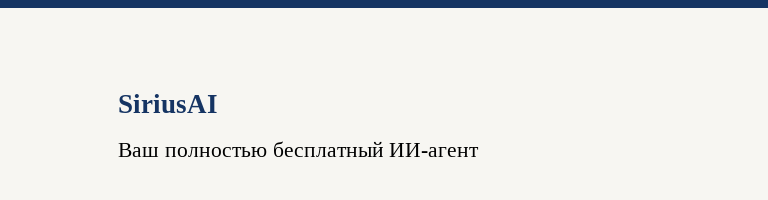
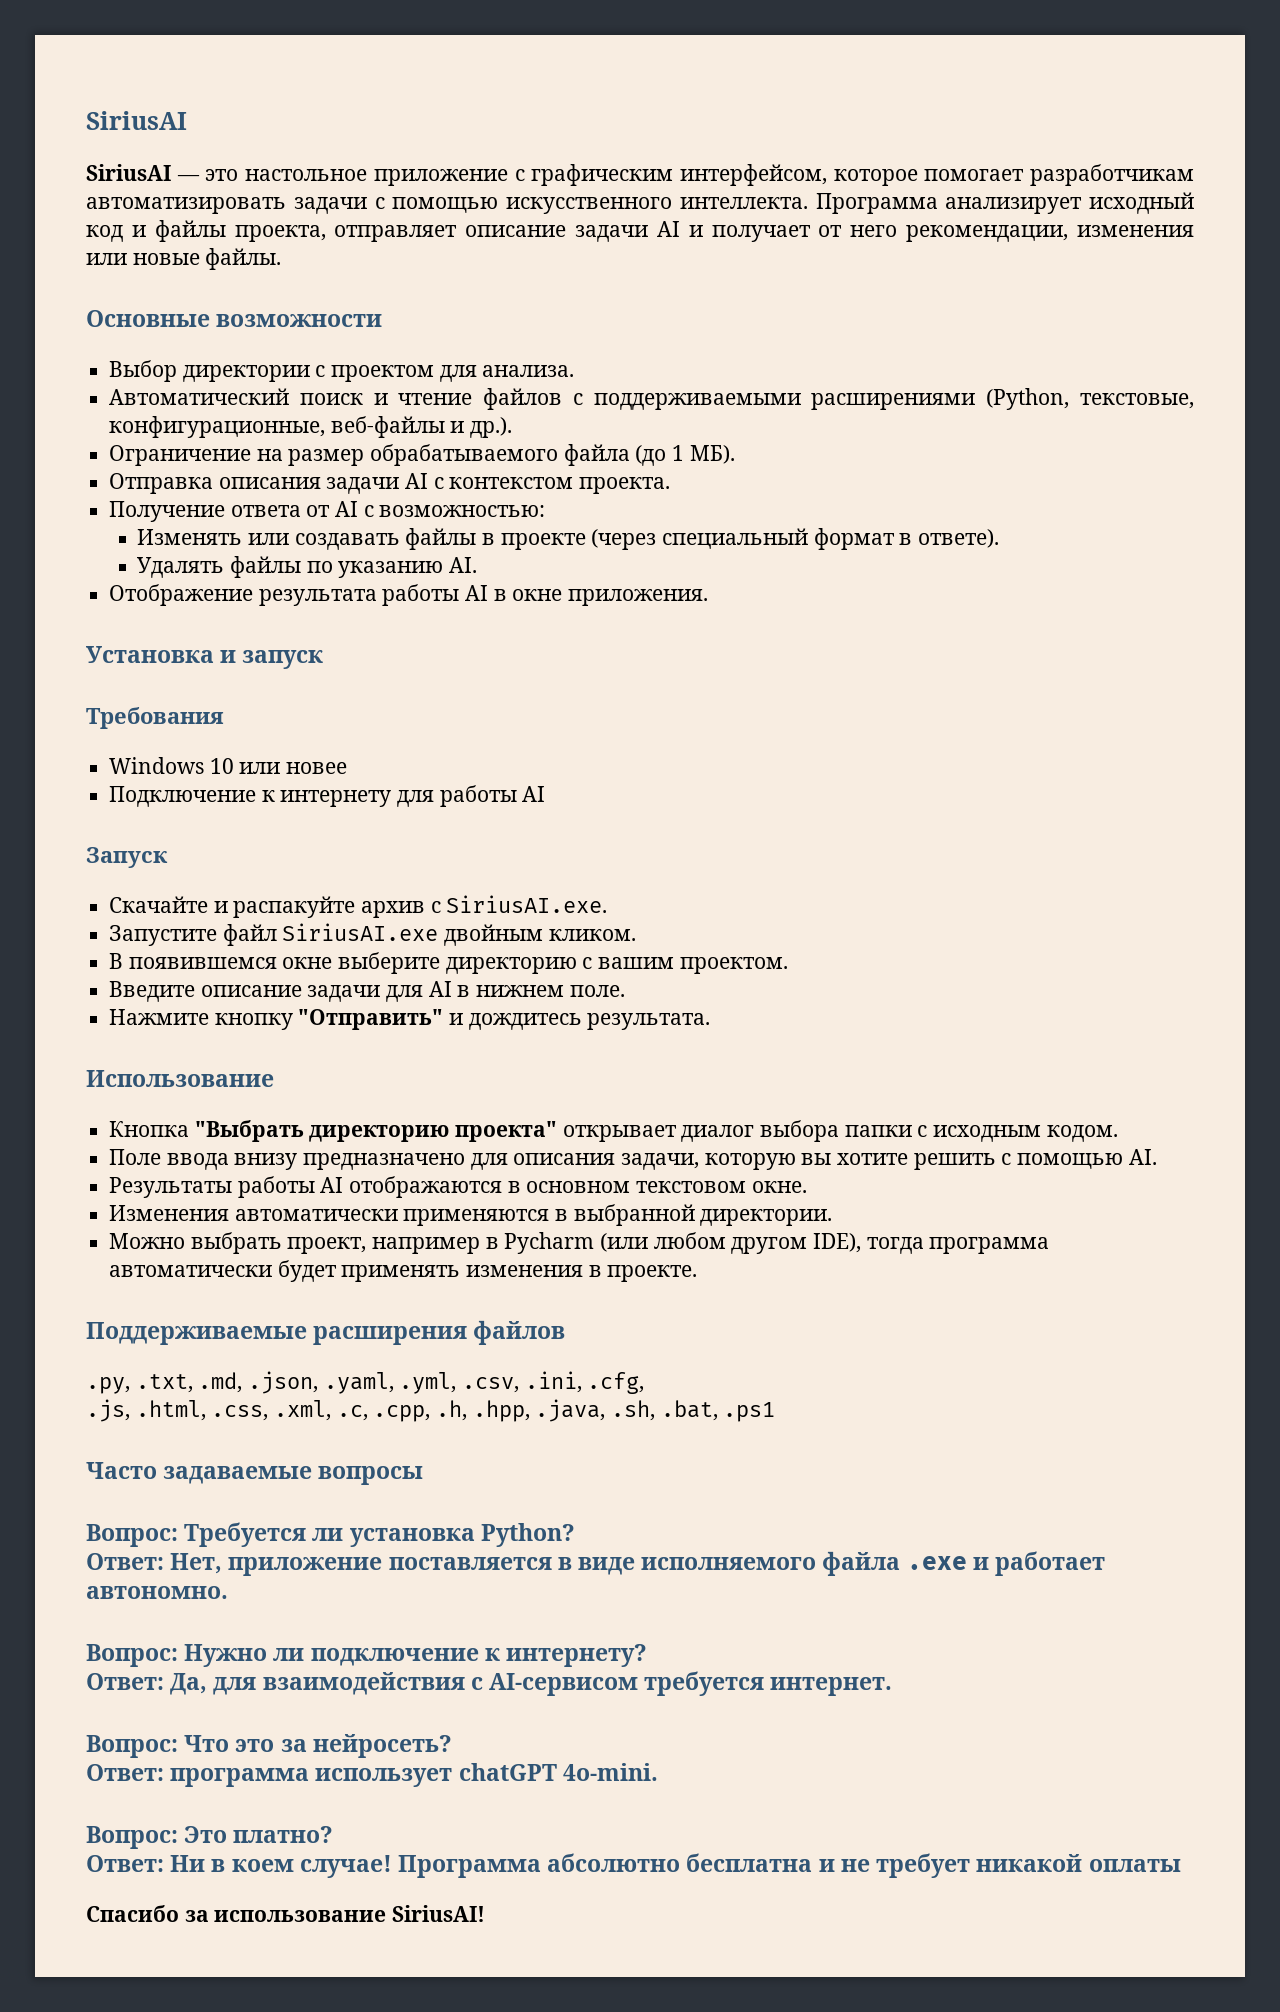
- Ваш полностью бесплатный ИИ-агент
+ SiriusAI — это настольное приложение с графическим интерфейсом, которое помогает разработчикам автоматизировать задачи с помощью искусственного интеллекта. Программа анализирует исходный код и файлы проекта, отправляет описание задачи AI и получает от него рекомендации, изменения или новые файлы.
+ Основные возможности
+ Выбор директории с проектом для анализа.
+ Автоматический поиск и чтение файлов с поддерживаемыми расширениями (Python, текстовые, конфигурационные, веб-файлы и др.).
+ Ограничение на размер обрабатываемого файла (до 1 МБ).
+ Отправка описания задачи AI с контекстом проекта.
+ Получение ответа от AI с возможностью:
+ Изменять или создавать файлы в проекте (через специальный формат в ответе).
+ Удалять файлы по указанию AI.
+ Отображение результата работы AI в окне приложения.
+ Установка и запуск
+ Требования
+ Windows 10 или новее
+ Подключение к интернету для работы AI
+ Запуск
+ Скачайте и распакуйте архив с SiriusAI.exe.
+ Запустите файл SiriusAI.exe двойным кликом.
+ В появившемся окне выберите директорию с вашим проектом.
+ Введите описание задачи для AI в нижнем поле.
+ Нажмите кнопку "Отправить" и дождитесь результата.
+ Использование
+ Кнопка "Выбрать директорию проекта" открывает диалог выбора папки с исходным кодом.
+ Поле ввода внизу предназначено для описания задачи, которую вы хотите решить с помощью AI.
+ Результаты работы AI отображаются в основном текстовом окне.
+ Изменения автоматически применяются в выбранной директории.
+ Можно выбрать проект, например в Pycharm (или любом другом IDE), тогда программа автоматически будет применять изменения в проекте.
+ Поддерживаемые расширения файлов
+ .py, .txt, .md, .json, .yaml, .yml, .csv, .ini, .cfg,
+ .js, .html, .css, .xml, .c, .cpp, .h, .hpp, .java, .sh, .bat, .ps1
+ Часто задаваемые вопросы
+ Вопрос: Требуется ли установка Python?
+ Ответ: Нет, приложение поставляется в виде исполняемого файла .exe и работает автономно.
+ Вопрос: Нужно ли подключение к интернету?
+ Ответ: Да, для взаимодействия с AI-сервисом требуется интернет.
+ Вопрос: Что это за нейросеть?
+ Ответ: программа использует chatGPT 4o-mini.
+ Вопрос: Это платно?
+ Ответ: Ни в коем случае! Программа абсолютно бесплатна и не требует никакой оплаты
+ Спасибо за использование SiriusAI!

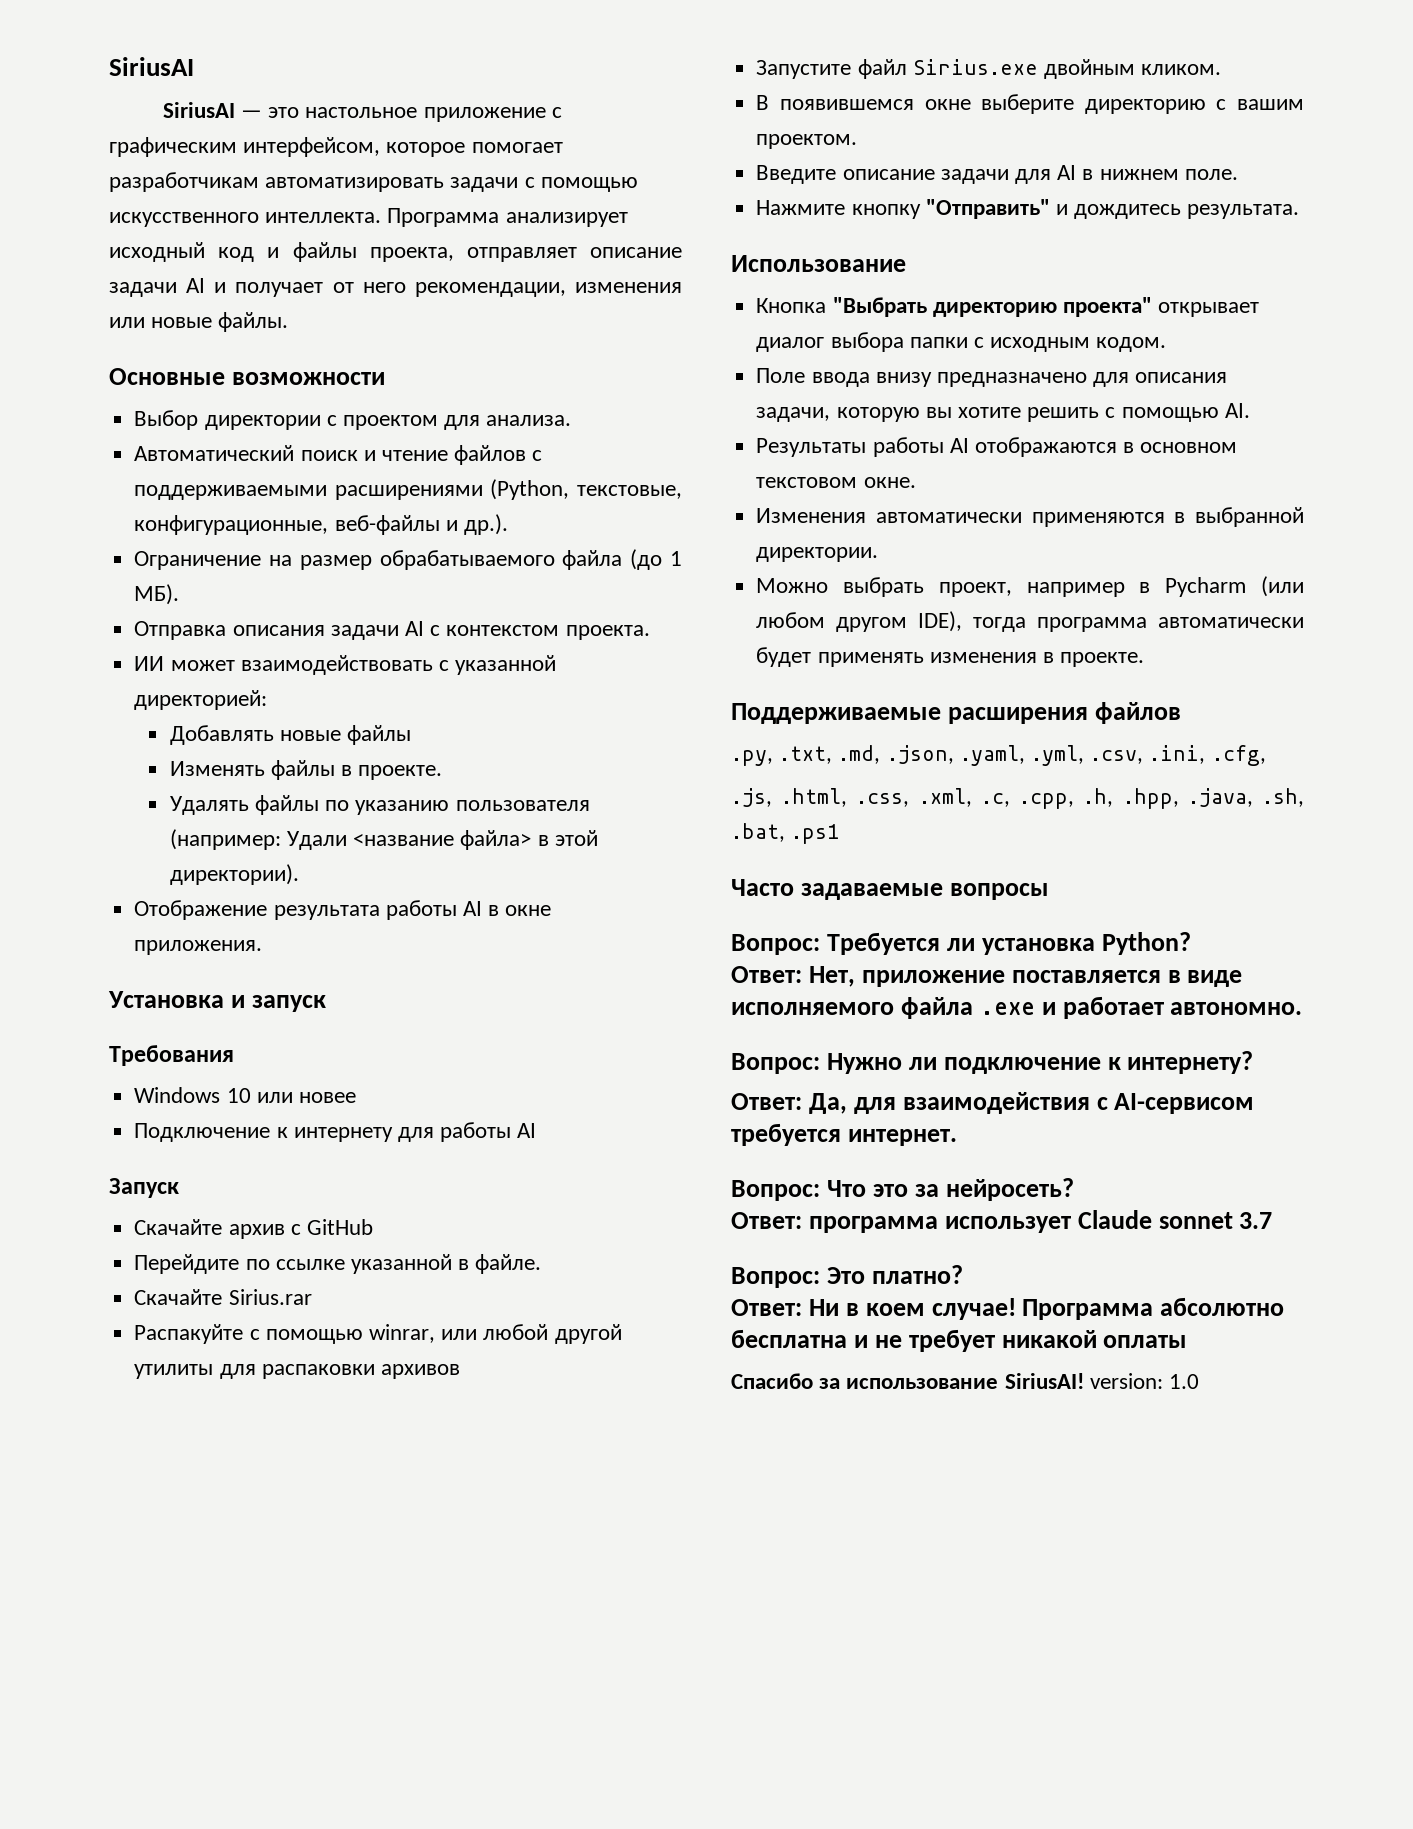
- Получение ответа от AI с возможностью:
- Изменять или создавать файлы в проекте (через специальный формат в ответе).
- Удалять файлы по указанию AI.
+ ИИ может взаимодействовать с указанной директорией:
+ Добавлять новые файлы
+ Изменять файлы в проекте.
+ Удалять файлы по указанию пользователя (например: Удали <название файла> в этой директории).
- Скачайте и распакуйте архив с SiriusAI.exe.
+ Скачайте архив с GitHub
+ Перейдите по ссылке указанной в файле.
+ Скачайте Sirius.rar
+ Распакуйте с помощью winrar, или любой другой утилиты для распаковки архивов
- Запустите файл SiriusAI.exe двойным кликом.
+ Запустите файл Sirius.exe двойным кликом.
- Ответ: программа использует chatGPT 4o-mini.
+ Ответ: программа использует Claude sonnet 3.7
- Спасибо за использование SiriusAI!
+ Спасибо за использование SiriusAI! version: 1.0

